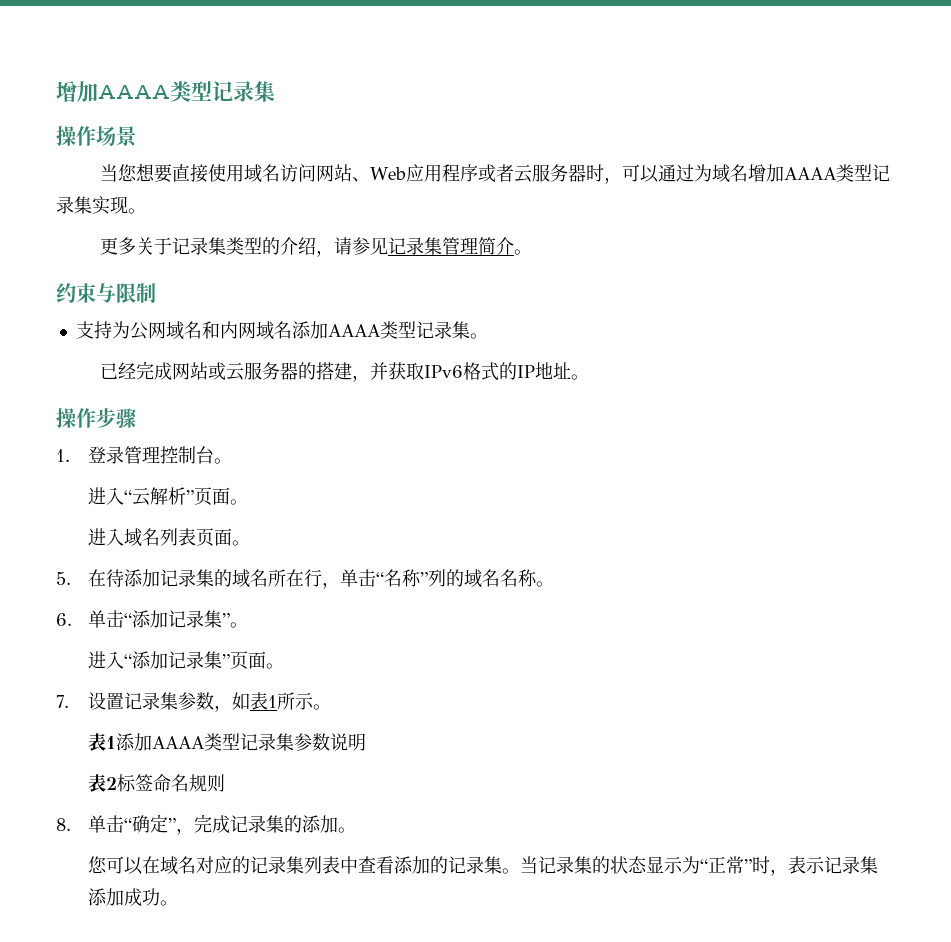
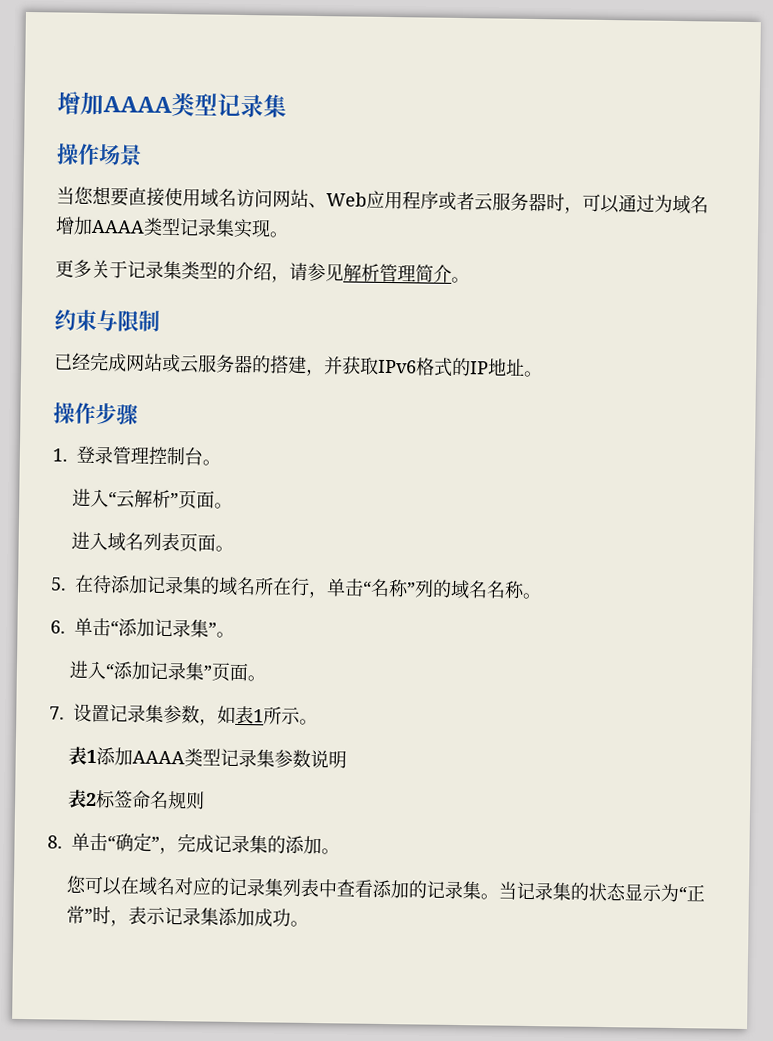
- 更多关于记录集类型的介绍，请参见记录集管理简介。
+ 更多关于记录集类型的介绍，请参见解析管理简介。
- 支持为公网域名和内网域名添加AAAA类型记录集。

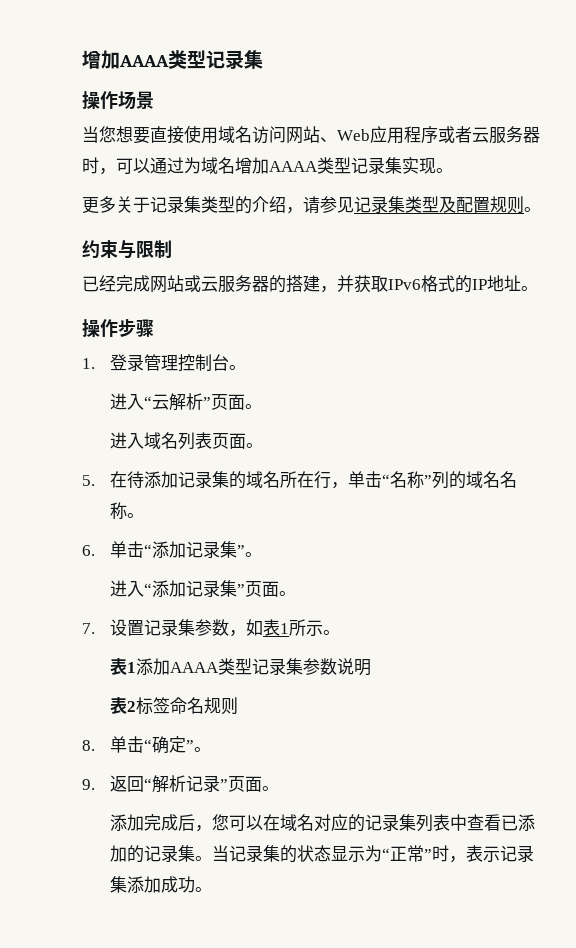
- 更多关于记录集类型的介绍，请参见解析管理简介。
+ 更多关于记录集类型的介绍，请参见记录集类型及配置规则。
- 8.单击“确定”，完成记录集的添加。
- 您可以在域名对应的记录集列表中查看添加的记录集。
+ 8.单击“确定”。
+ 9.返回“解析记录”页面。
+ 添加完成后，您可以在域名对应的记录集列表中查看已添加的记录集。

